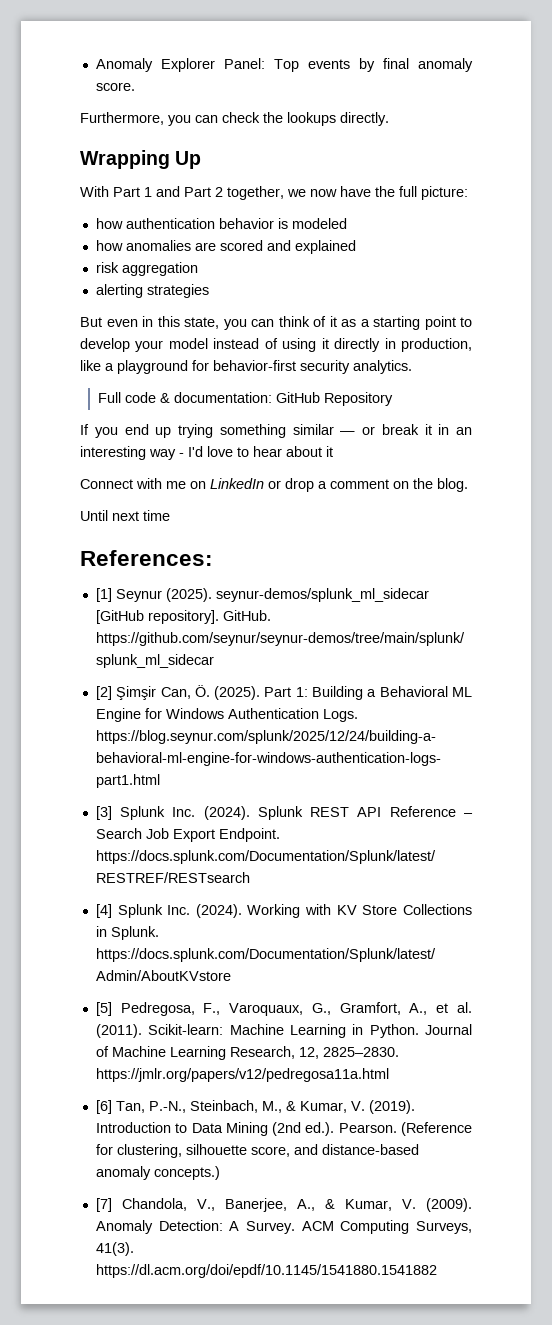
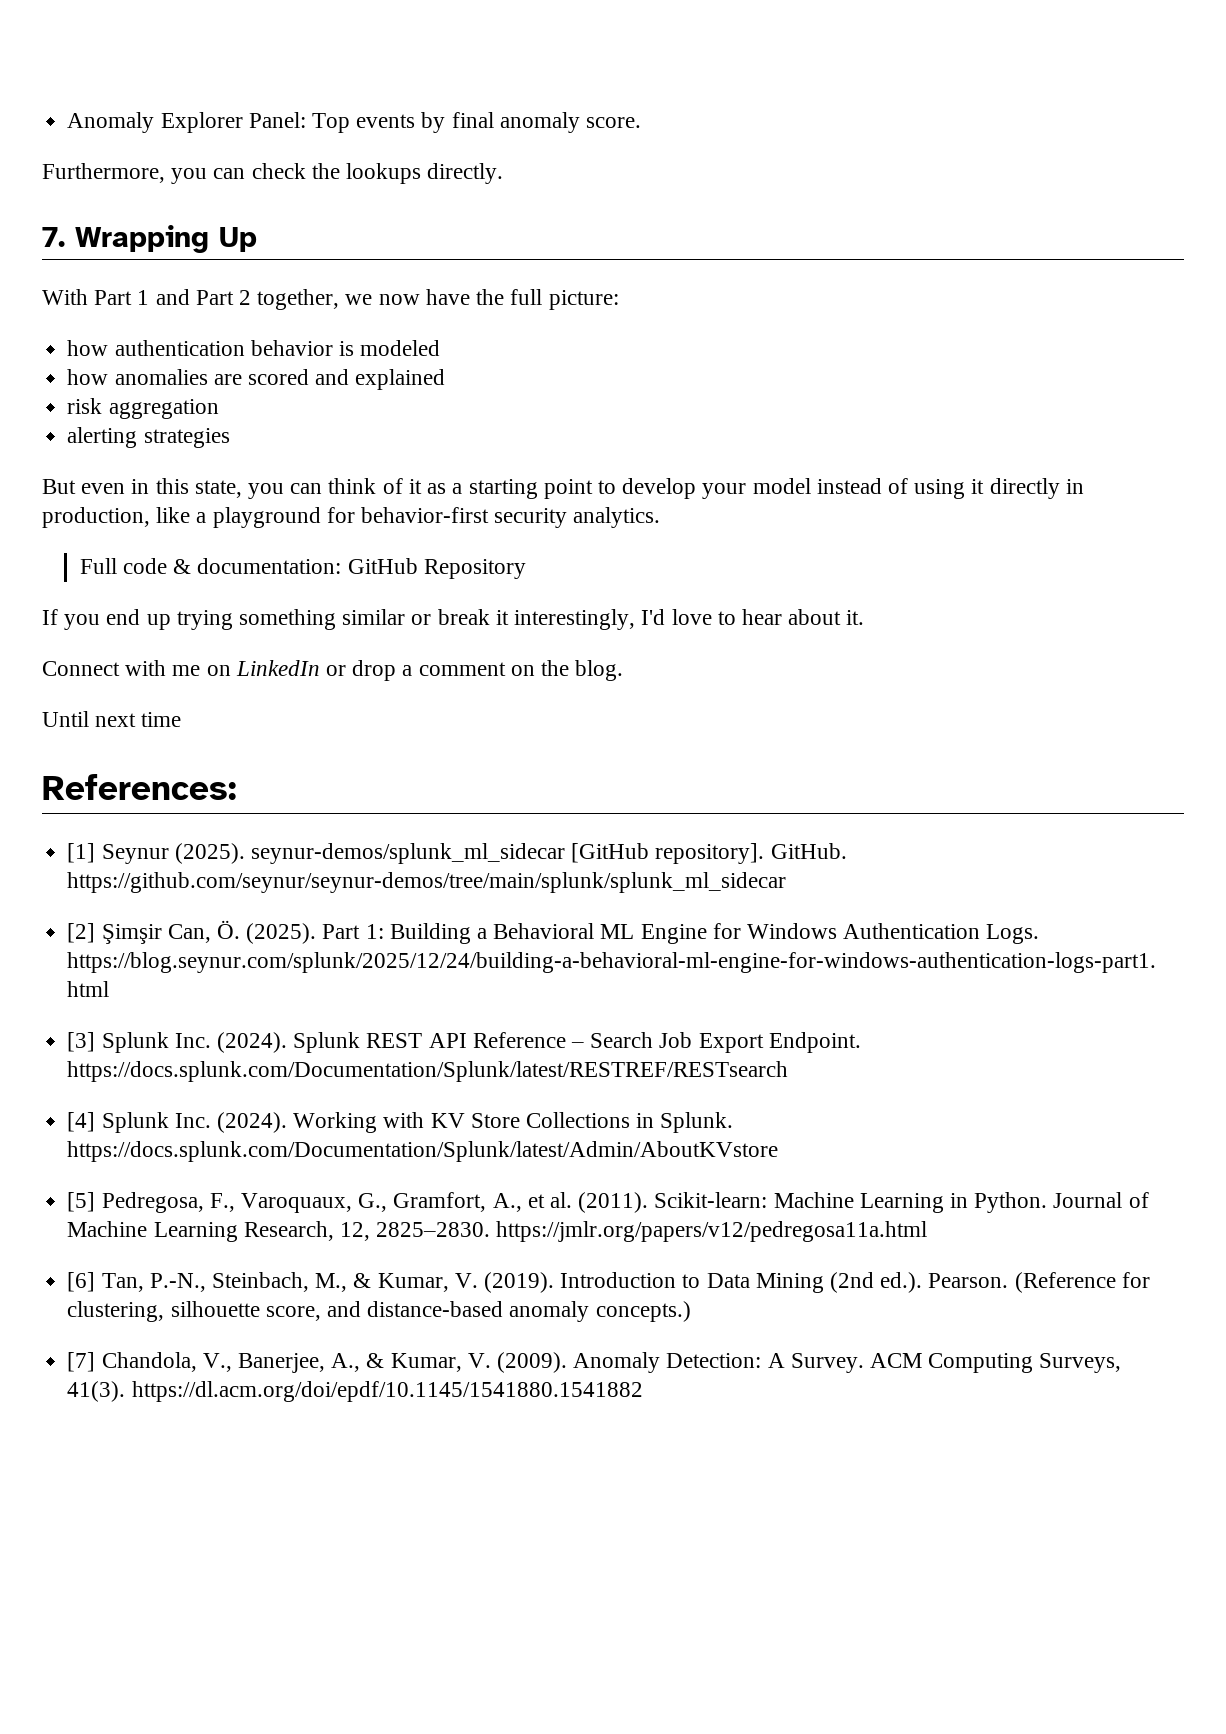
- Wrapping Up
+ 7. Wrapping Up
- If you end up trying something similar — or break it in an interesting way - I'd love to hear about it
+ If you end up trying something similar or break it interestingly, I'd love to hear about it.

